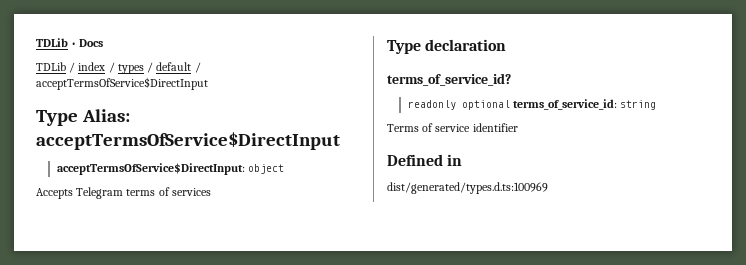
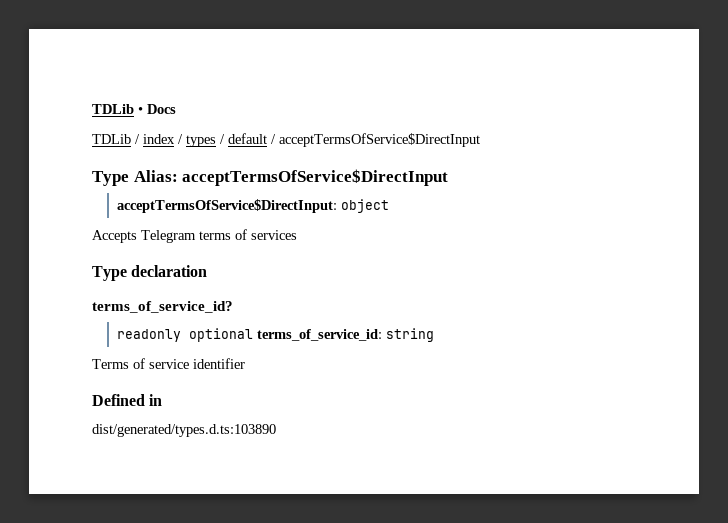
- dist/generated/types.d.ts:100969
+ dist/generated/types.d.ts:103890

